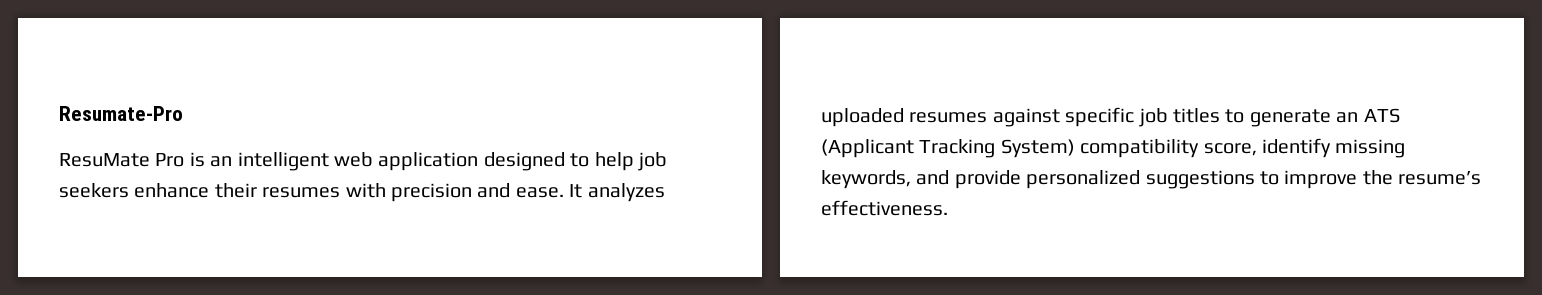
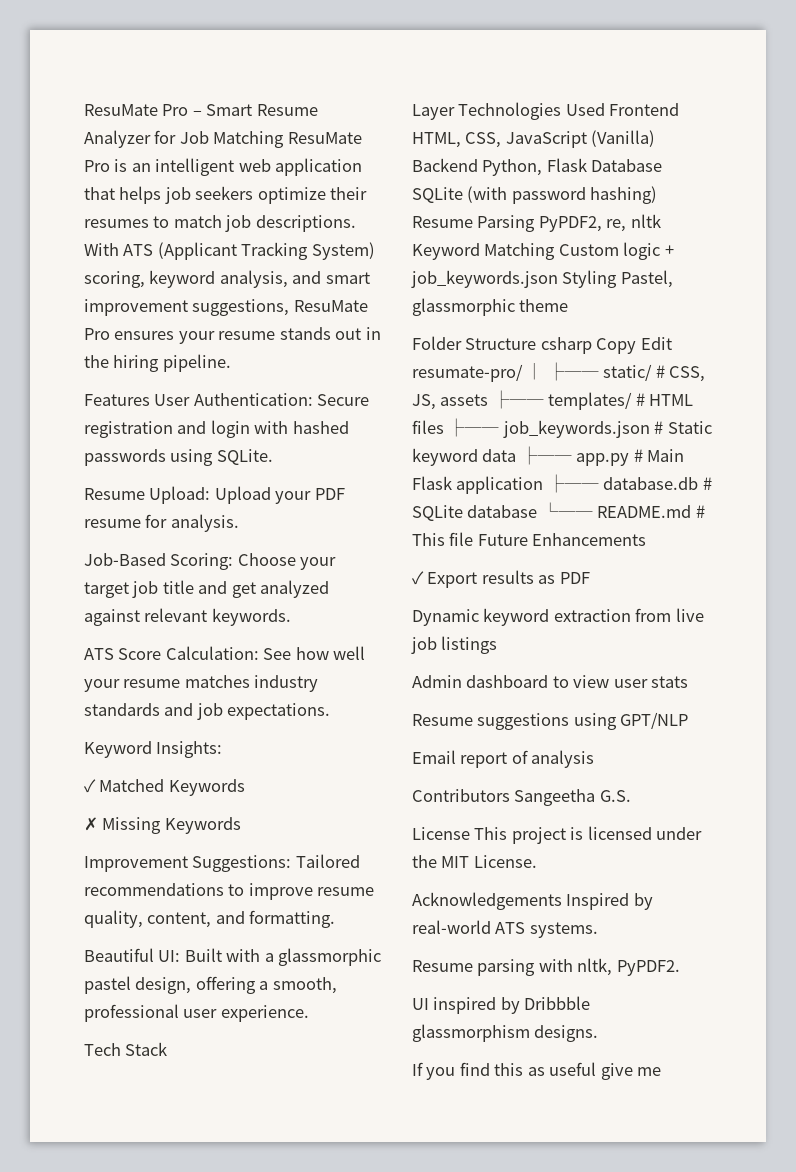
- Resumate-Pro
- ResuMate Pro is an intelligent web application designed to help job seekers enhance their resumes with precision and ease. It analyzes uploaded resumes against specific job titles to generate an ATS (Applicant Tracking System) compatibility score, identify missing keywords, and provide personalized suggestions to improve the resume’s effectiveness.
+ ResuMate Pro – Smart Resume Analyzer for Job Matching ResuMate Pro is an intelligent web application that helps job seekers optimize their resumes to match job descriptions. With ATS (Applicant Tracking System) scoring, keyword analysis, and smart improvement suggestions, ResuMate Pro ensures your resume stands out in the hiring pipeline.
+ Features User Authentication: Secure registration and login with hashed passwords using SQLite.
+ Resume Upload: Upload your PDF resume for analysis.
+ Job-Based Scoring: Choose your target job title and get analyzed against relevant keywords.
+ ATS Score Calculation: See how well your resume matches industry standards and job expectations.
+ Keyword Insights:
+ ✓ Matched Keywords
+ ✗ Missing Keywords
+ Improvement Suggestions: Tailored recommendations to improve resume quality, content, and formatting.
+ Beautiful UI: Built with a glassmorphic pastel design, offering a smooth, professional user experience.
+ Tech Stack
+ Layer Technologies Used Frontend HTML, CSS, JavaScript (Vanilla) Backend Python, Flask Database SQLite (with password hashing) Resume Parsing PyPDF2, re, nltk Keyword Matching Custom logic + job_keywords.json Styling Pastel, glassmorphic theme
+ Folder Structure csharp Copy Edit resumate-pro/ │ ├── static/ # CSS, JS, assets ├── templates/ # HTML files ├── job_keywords.json # Static keyword data ├── app.py # Main Flask application ├── database.db # SQLite database └── README.md # This file Future Enhancements
+ ✓ Export results as PDF
+ Dynamic keyword extraction from live job listings
+ Admin dashboard to view user stats
+ Resume suggestions using GPT/NLP
+ Email report of analysis
+ Contributors Sangeetha G.S.
+ License This project is licensed under the MIT License.
+ Acknowledgements Inspired by real-world ATS systems.
+ Resume parsing with nltk, PyPDF2.
+ UI inspired by Dribbble glassmorphism designs.
+ If you find this as useful give me

